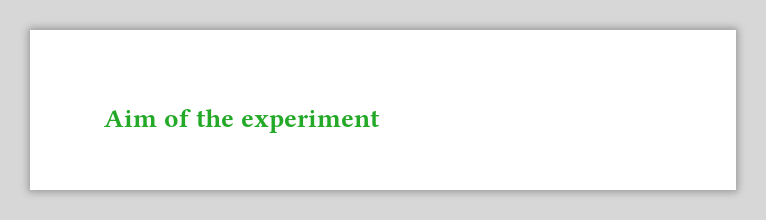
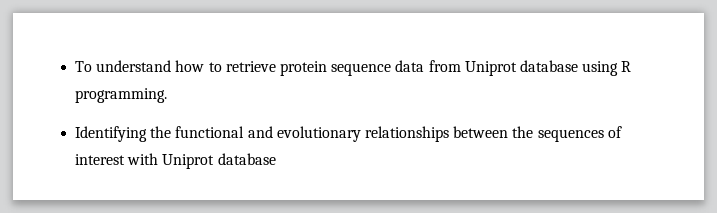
- Aim of the experiment
+ To understand how to retrieve protein sequence data from Uniprot database using R programming.
+ Identifying the functional and evolutionary relationships between the sequences of interest with Uniprot database

